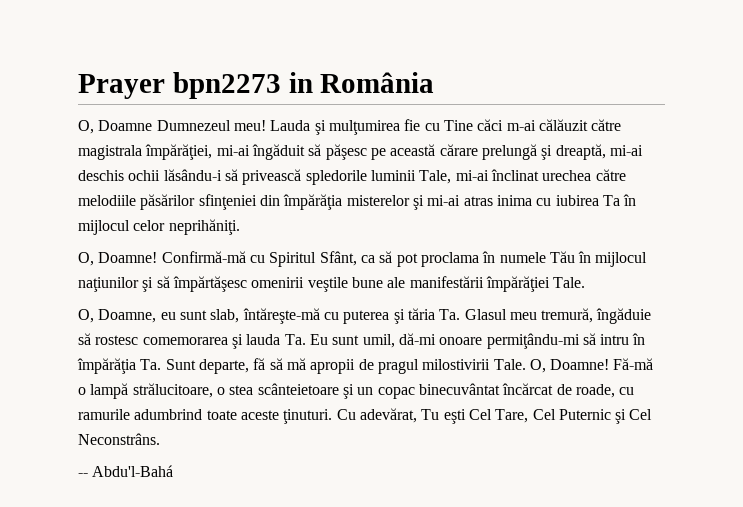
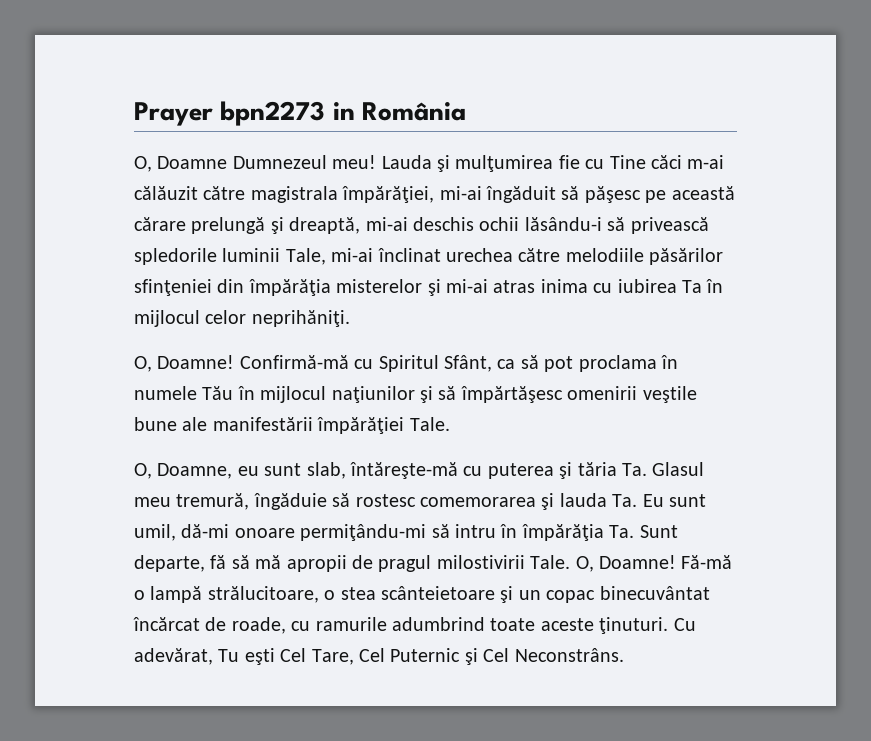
- -- Abdu'l-Bahá

